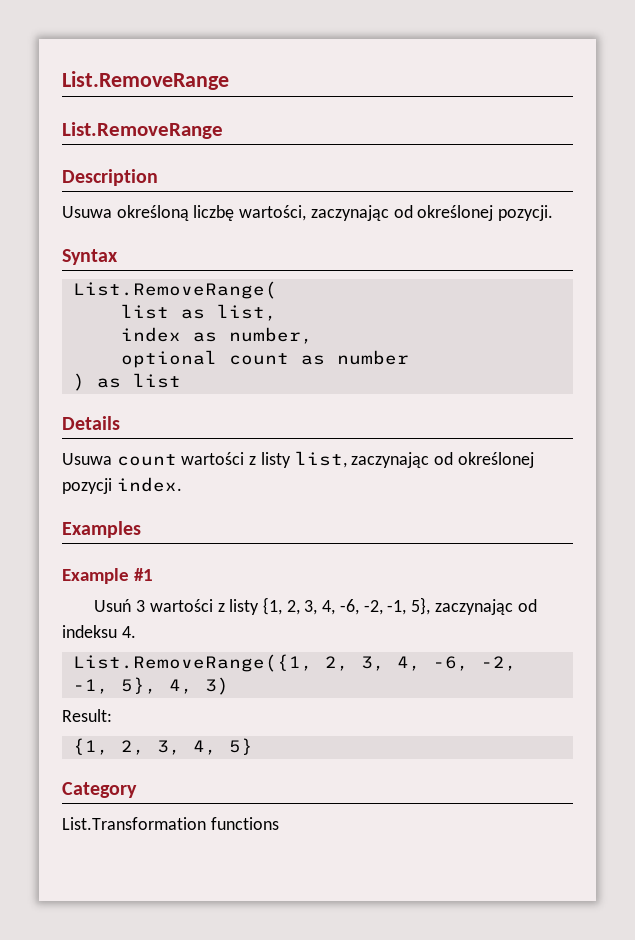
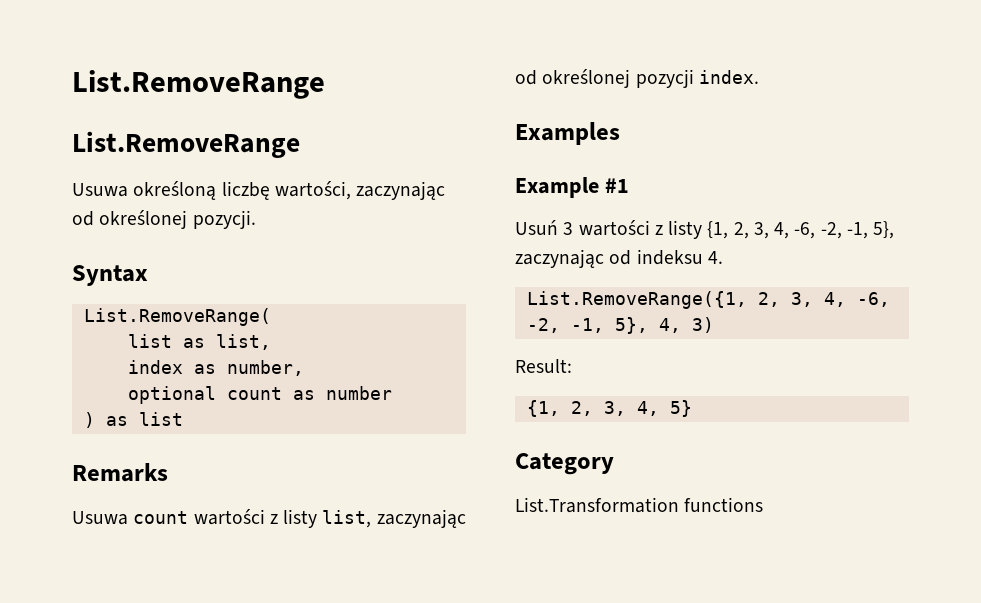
- Description
- Details
+ Remarks

